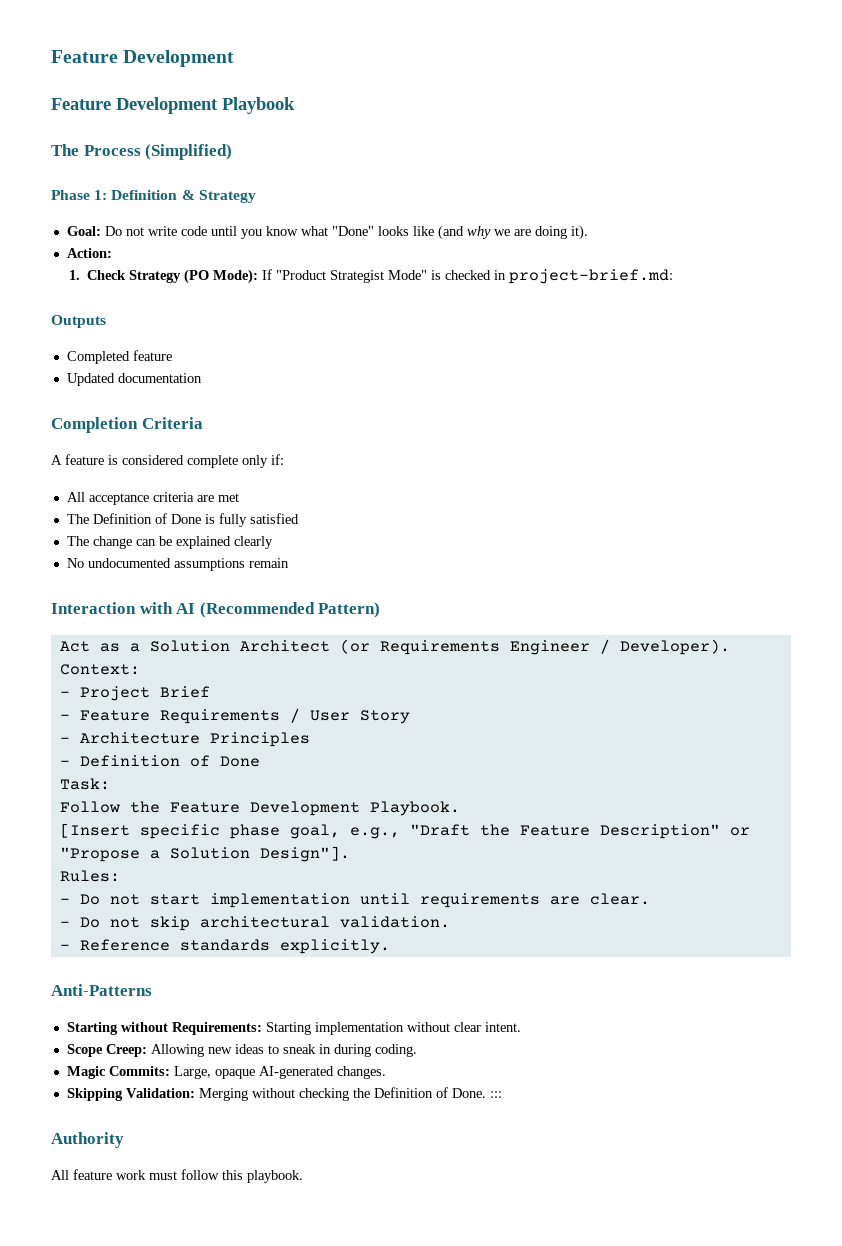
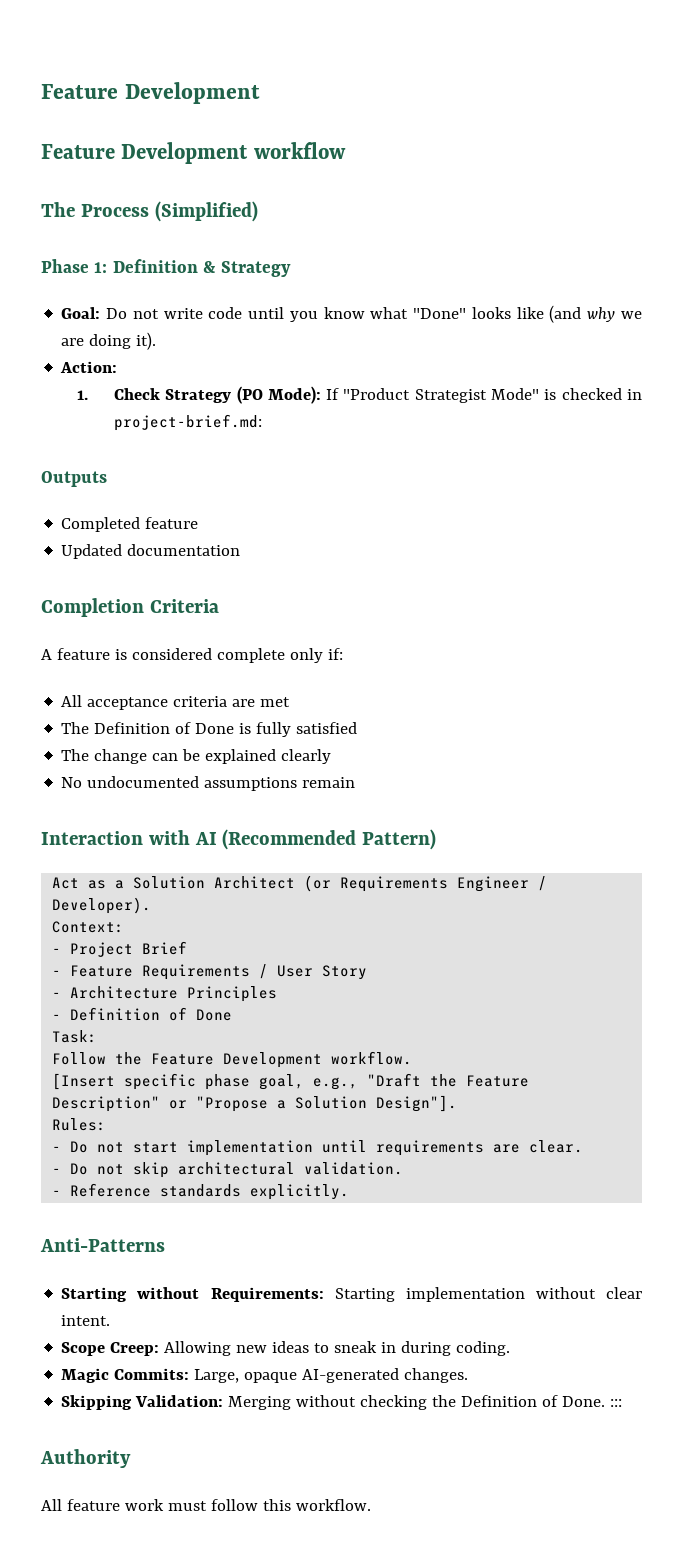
- Feature Development Playbook
+ Feature Development workflow
- Follow the Feature Development Playbook.
+ Follow the Feature Development workflow.
- All feature work must follow this playbook.
+ All feature work must follow this workflow.

